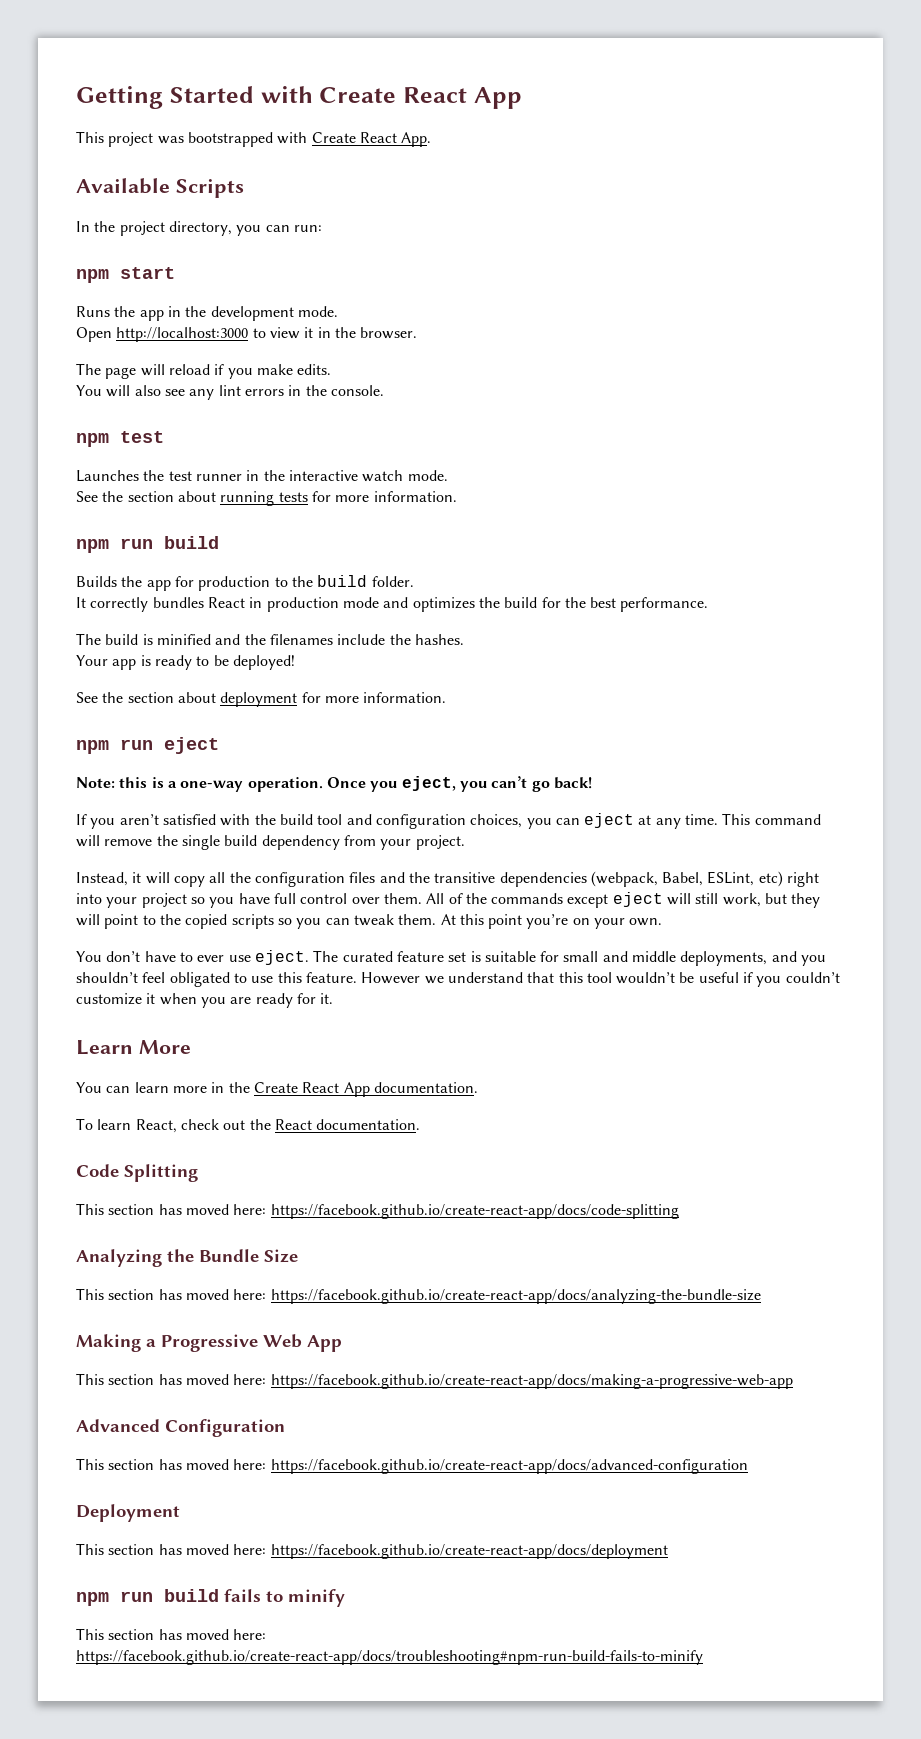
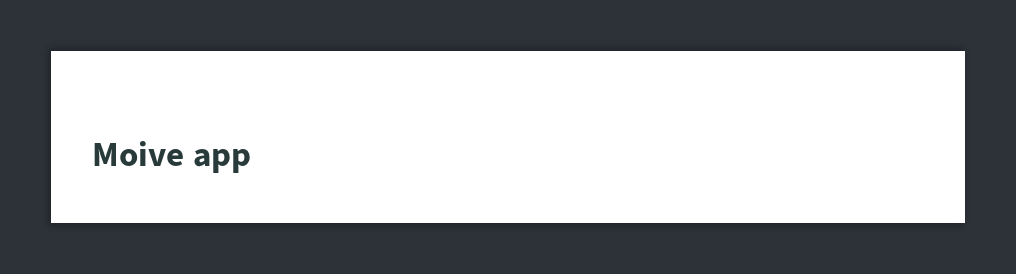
- Getting Started with Create React App
- This project was bootstrapped with Create React App.
- Available Scripts
- In the project directory, you can run:
- npm start
- Runs the app in the development mode.
- Open http://localhost:3000 to view it in the browser.
- The page will reload if you make edits.
- You will also see any lint errors in the console.
- npm test
- Launches the test runner in the interactive watch mode.
- See the section about running tests for more information.
- npm run build
- Builds the app for production to the build folder.
- It correctly bundles React in production mode and optimizes the build for the best performance.
- The build is minified and the filenames include the hashes.
- Your app is ready to be deployed!
- See the section about deployment for more information.
- npm run eject
- Note: this is a one-way operation. Once you eject, you can’t go back!
- If you aren’t satisfied with the build tool and configuration choices, you can eject at any time. This command will remove the single build dependency from your project.
- Instead, it will copy all the configuration files and the transitive dependencies (webpack, Babel, ESLint, etc) right into your project so you have full control over them. All of the commands except eject will still work, but they will point to the copied scripts so you can tweak them. At this point you’re on your own.
- You don’t have to ever use eject. The curated feature set is suitable for small and middle deployments, and you shouldn’t feel obligated to use this feature. However we understand that this tool wouldn’t be useful if you couldn’t customize it when you are ready for it.
- Learn More
- You can learn more in the Create React App documentation.
- To learn React, check out the React documentation.
- Code Splitting
- This section has moved here: https://facebook.github.io/create-react-app/docs/code-splitting
- Analyzing the Bundle Size
- This section has moved here: https://facebook.github.io/create-react-app/docs/analyzing-the-bundle-size
- Making a Progressive Web App
- This section has moved here: https://facebook.github.io/create-react-app/docs/making-a-progressive-web-app
- Advanced Configuration
- This section has moved here: https://facebook.github.io/create-react-app/docs/advanced-configuration
- Deployment
- This section has moved here: https://facebook.github.io/create-react-app/docs/deployment
- npm run build fails to minify
- This section has moved here: https://facebook.github.io/create-react-app/docs/troubleshooting#npm-run-build-fails-to-minify
+ Moive app

